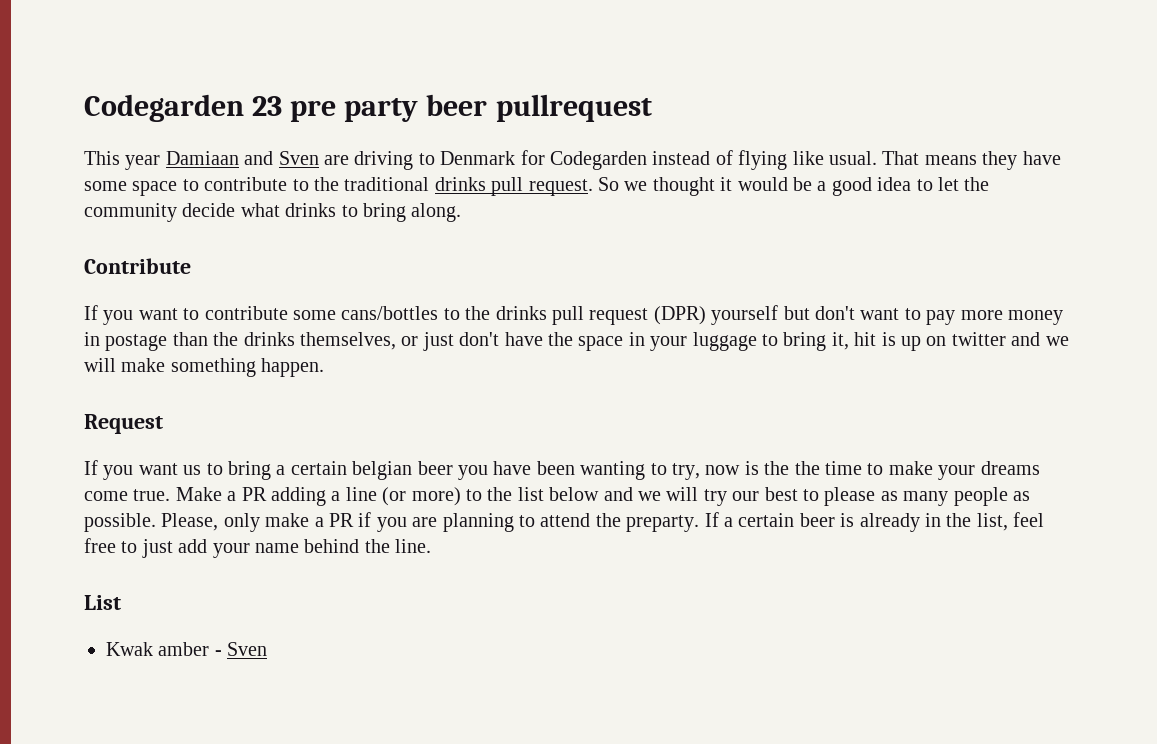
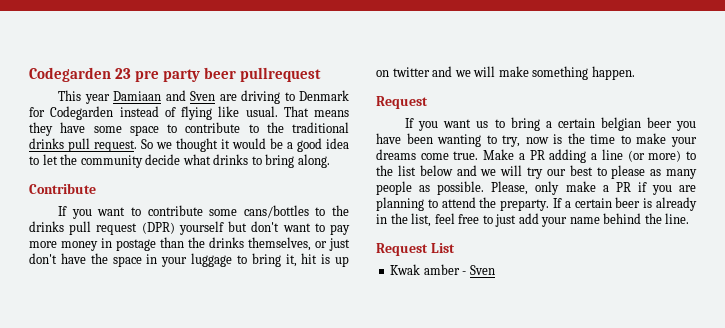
- If you want us to bring a certain belgian beer you have been wanting to try, now is the the time to make your dreams come true.
+ If you want us to bring a certain belgian beer you have been wanting to try, now is the time to make your dreams come true.
- List
+ Request List

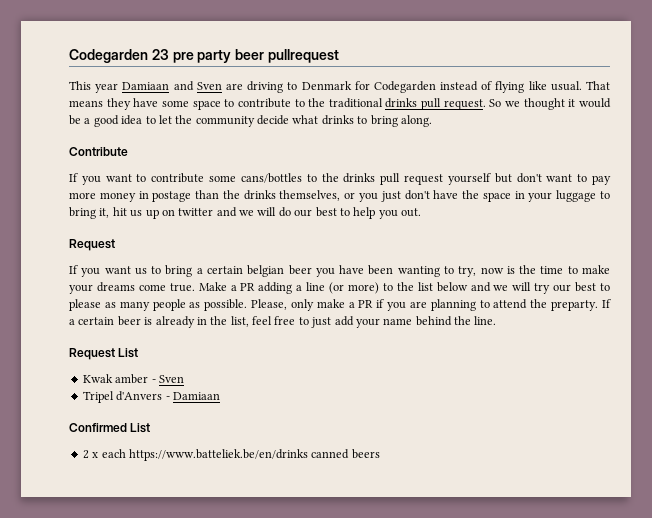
- If you want to contribute some cans/bottles to the drinks pull request (DPR) yourself but don't want to pay more money in postage than the drinks themselves, or just don't have the space in your luggage to bring it, hit is up on twitter and we will make something happen.
+ If you want to contribute some cans/bottles to the drinks pull request yourself but don't want to pay more money in postage than the drinks themselves, or you just don't have the space in your luggage to bring it, hit us up on twitter and we will do our best to help you out.
+ Tripel d'Anvers - Damiaan
+ Confirmed List
+ 2 x each https://www.batteliek.be/en/drinks canned beers

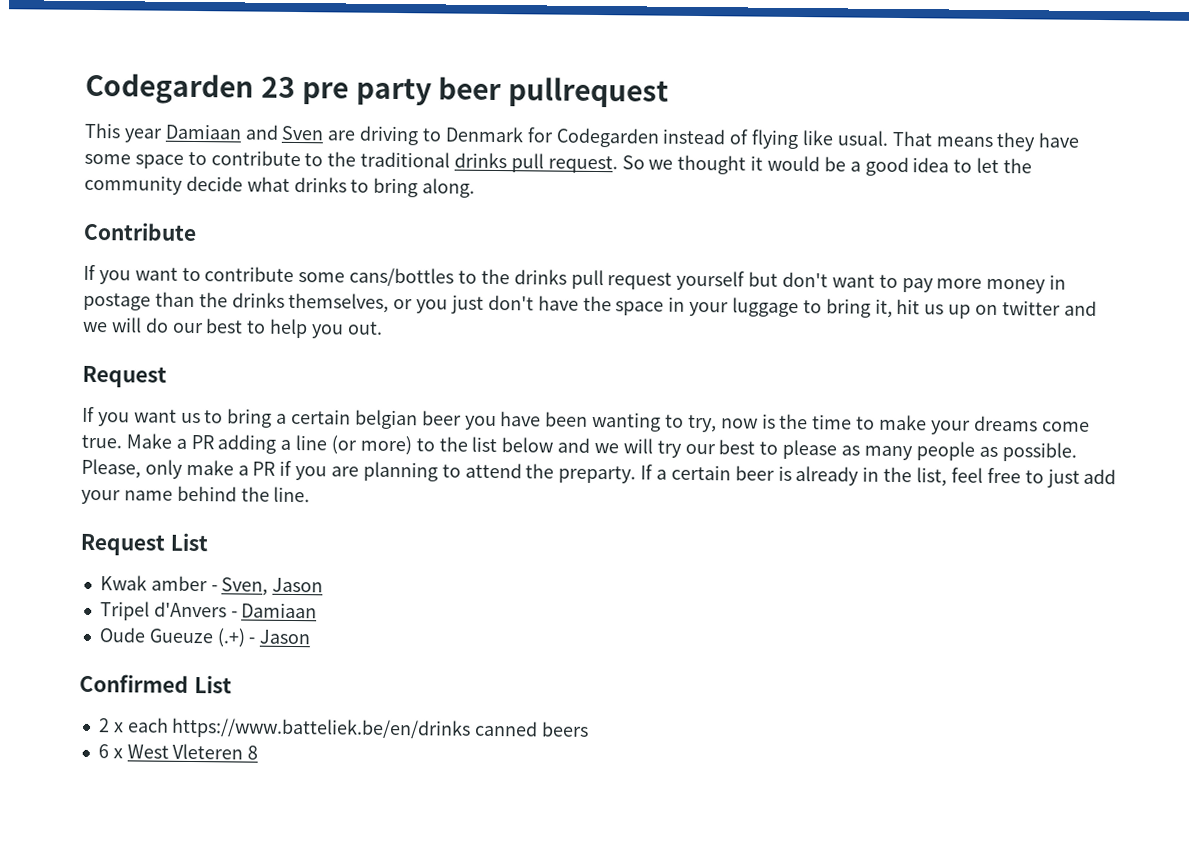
- Kwak amber - Sven
+ Kwak amber - Sven, Jason
+ Oude Gueuze (.+) - Jason
+ 6 x West Vleteren 8

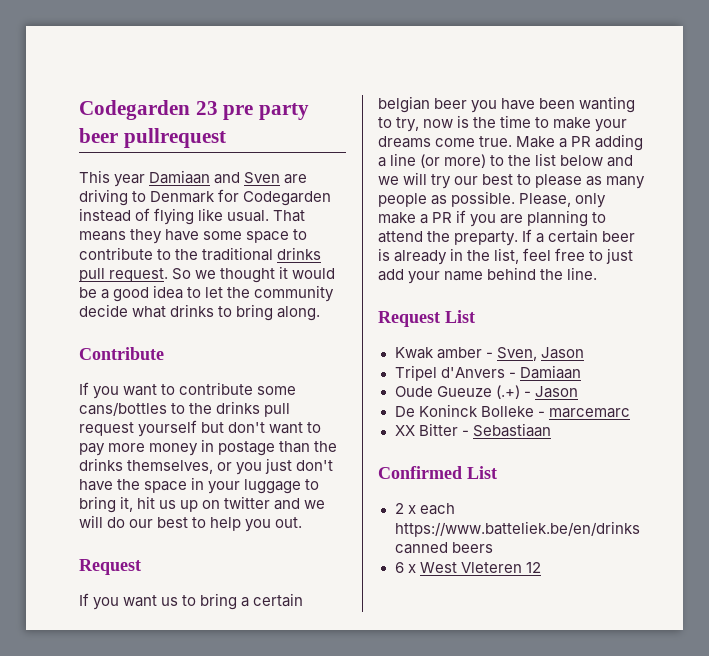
+ De Koninck Bolleke - marcemarc
+ XX Bitter - Sebastiaan
- 6 x West Vleteren 8
+ 6 x West Vleteren 12

